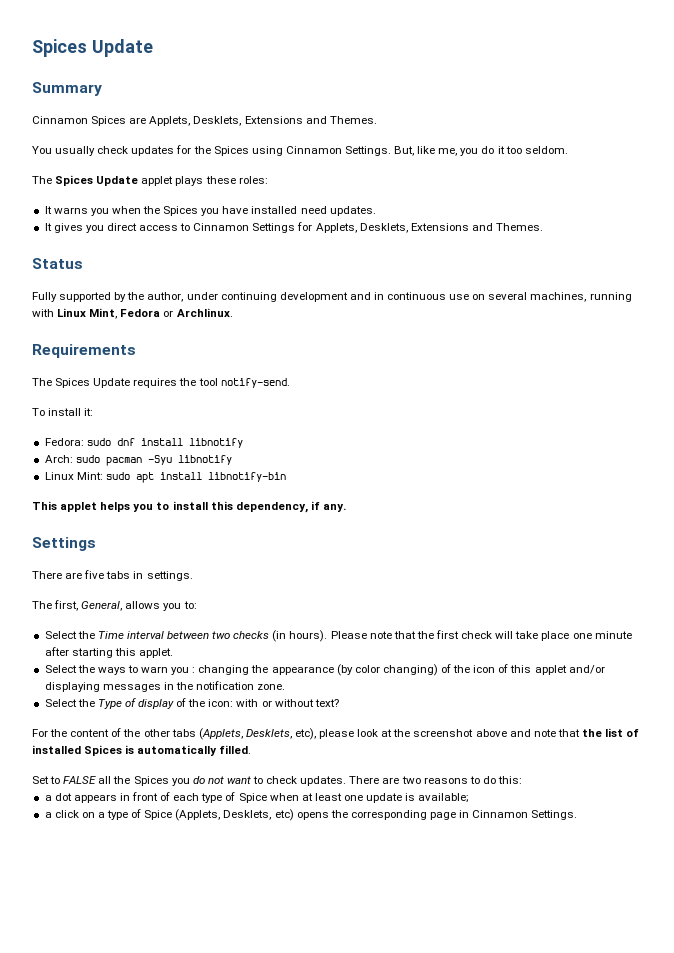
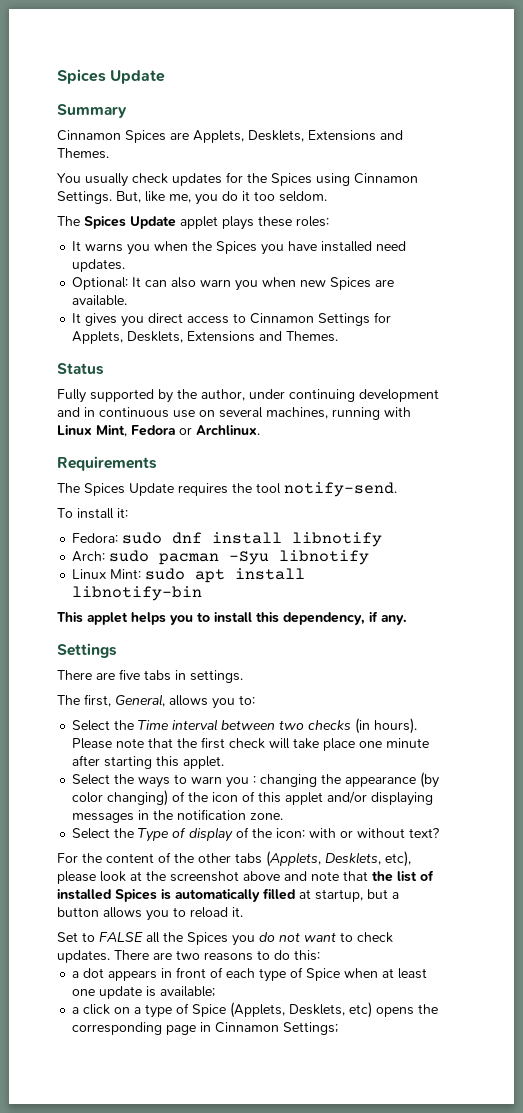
+ Optional: It can also warn you when new Spices are available.
- For the content of the other tabs (Applets, Desklets, etc), please look at the screenshot above and note that the list of installed Spices is automatically filled.
+ For the content of the other tabs (Applets, Desklets, etc), please look at the screenshot above and note that the list of installed Spices is automatically filled at startup, but a button allows you to reload it.
- a click on a type of Spice (Applets, Desklets, etc) opens the corresponding page in Cinnamon Settings.
+ a click on a type of Spice (Applets, Desklets, etc) opens the corresponding page in Cinnamon Settings;

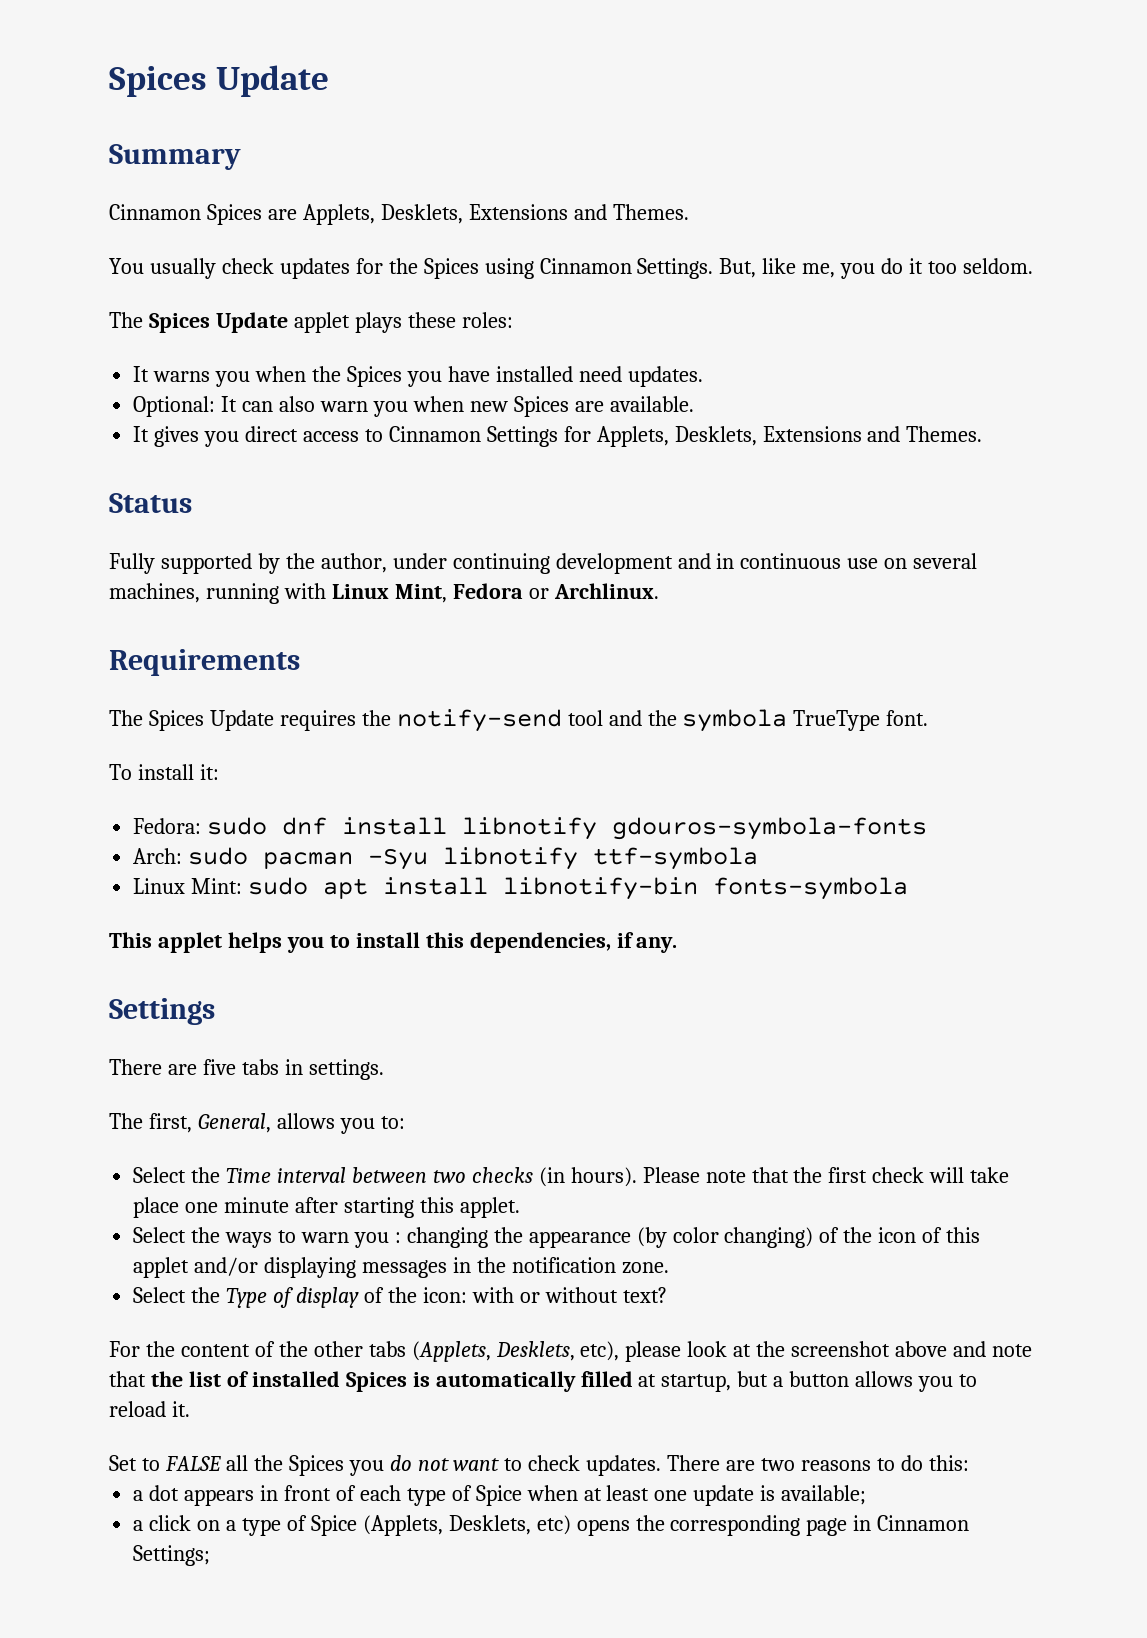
- The Spices Update requires the tool notify-send.
+ The Spices Update requires the notify-send tool and the symbola TrueType font.
- Fedora: sudo dnf install libnotify
+ Fedora: sudo dnf install libnotify gdouros-symbola-fonts
- Arch: sudo pacman -Syu libnotify
+ Arch: sudo pacman -Syu libnotify ttf-symbola
- Linux Mint: sudo apt install libnotify-bin
+ Linux Mint: sudo apt install libnotify-bin fonts-symbola
- This applet helps you to install this dependency, if any.
+ This applet helps you to install this dependencies, if any.

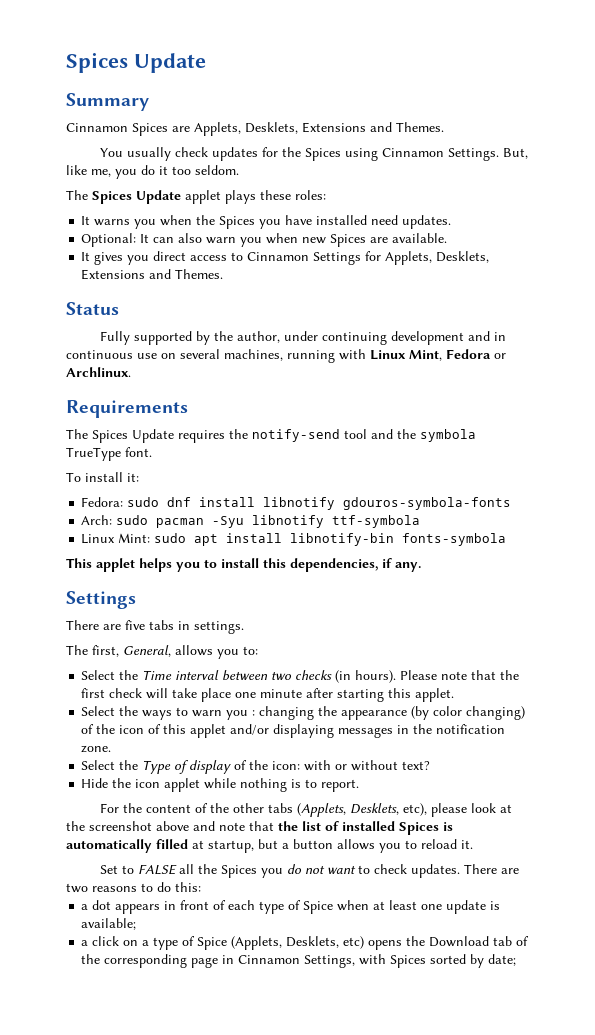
+ Hide the icon applet while nothing is to report.
- a click on a type of Spice (Applets, Desklets, etc) opens the corresponding page in Cinnamon Settings;
+ a click on a type of Spice (Applets, Desklets, etc) opens the Download tab of the corresponding page in Cinnamon Settings, with Spices sorted by date;

